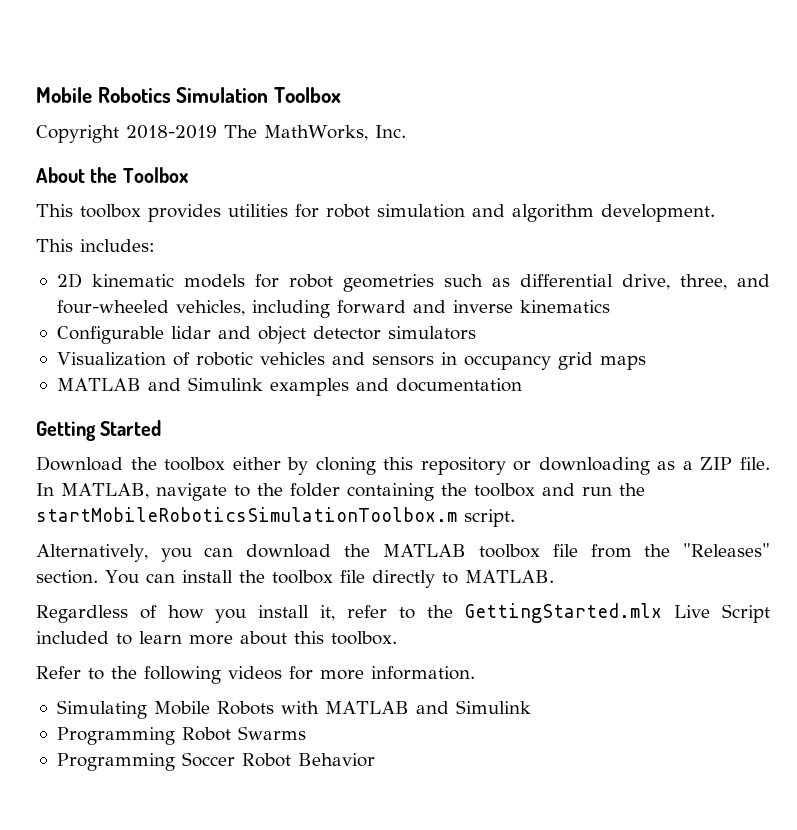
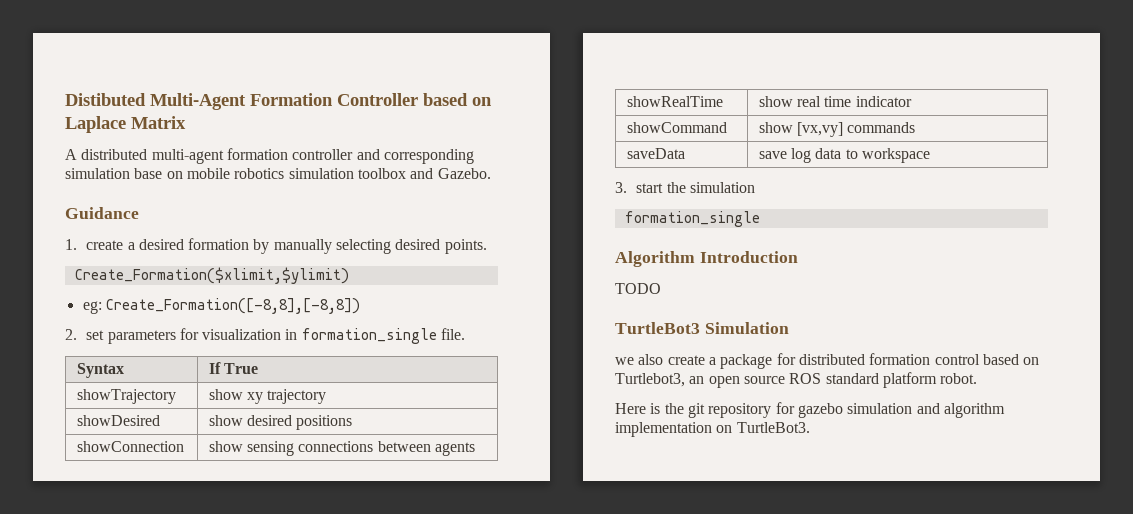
- Mobile Robotics Simulation Toolbox
- Copyright 2018-2019 The MathWorks, Inc.
- About the Toolbox
- This toolbox provides utilities for robot simulation and algorithm development.
- This includes:
- 2D kinematic models for robot geometries such as differential drive, three, and four-wheeled vehicles, including forward and inverse kinematics
- Configurable lidar and object detector simulators
- Visualization of robotic vehicles and sensors in occupancy grid maps
- MATLAB and Simulink examples and documentation
- Getting Started
- Download the toolbox either by cloning this repository or downloading as a ZIP file. In MATLAB, navigate to the folder containing the toolbox and run the startMobileRoboticsSimulationToolbox.m script.
- Alternatively, you can download the MATLAB toolbox file from the "Releases" section. You can install the toolbox file directly to MATLAB.
- Regardless of how you install it, refer to the GettingStarted.mlx Live Script included to learn more about this toolbox.
- Refer to the following videos for more information.
- Simulating Mobile Robots with MATLAB and Simulink
- Programming Robot Swarms
- Programming Soccer Robot Behavior
+ Distibuted Multi-Agent Formation Controller based on Laplace Matrix
+ A distributed multi-agent formation controller and corresponding simulation base on mobile robotics simulation toolbox and Gazebo.
+ Guidance
+ 1. create a desired formation by manually selecting desired points.
+ Create_Formation($xlimit,$ylimit)
+ eg: Create_Formation([-8,8],[-8,8])
+ 2. set parameters for visualization in formation_single file.
+ Syntax | If True
+ showTrajectory | show xy trajectory
+ showDesired | show desired positions
+ showConnection | show sensing connections between agents
+ showRealTime | show real time indicator
+ showCommand | show [vx,vy] commands
+ saveData | save log data to workspace
+ 3. start the simulation
+ formation_single
+ Algorithm Introduction
+ TODO
+ TurtleBot3 Simulation
+ we also create a package for distributed formation control based on Turtlebot3, an open source ROS standard platform robot.
+ Here is the git repository for gazebo simulation and algorithm implementation on TurtleBot3.

